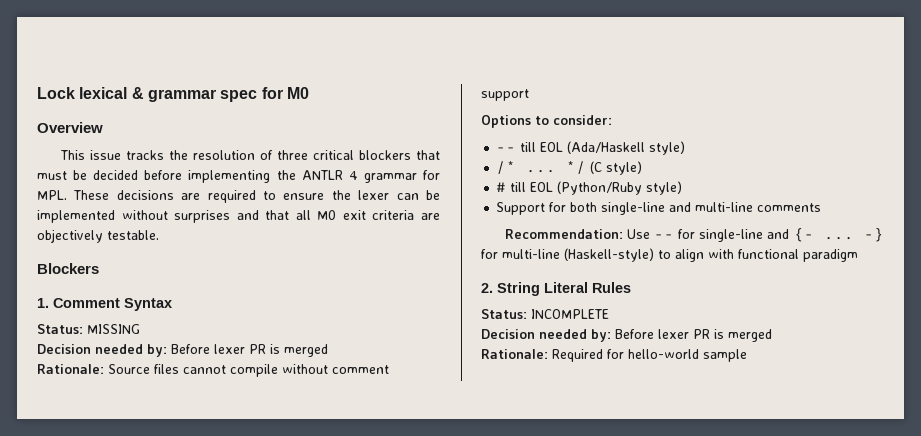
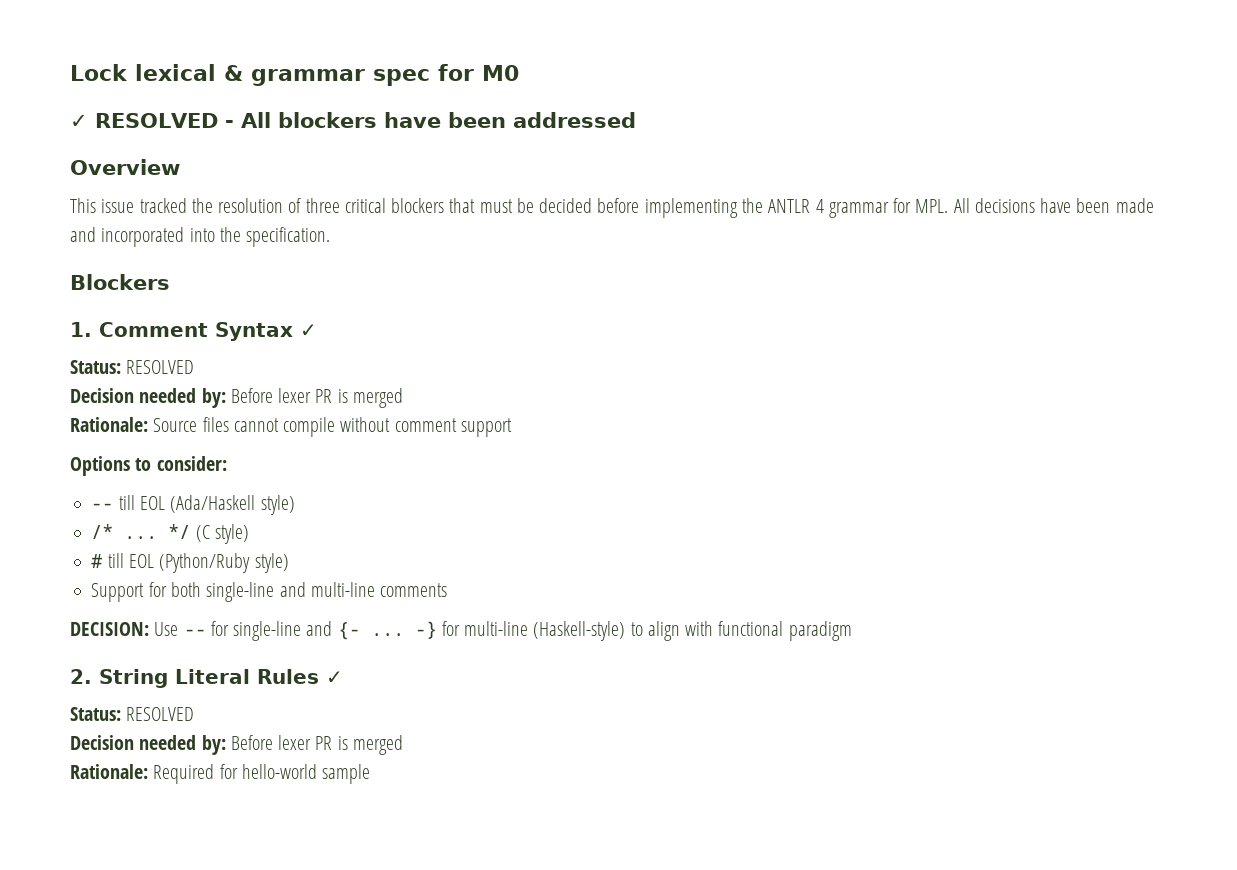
+ ✓ RESOLVED - All blockers have been addressed
- This issue tracks the resolution of three critical blockers that must be decided before implementing the ANTLR 4 grammar for MPL. These decisions are required to ensure the lexer can be implemented without surprises and that all M0 exit criteria are objectively testable.
+ This issue tracked the resolution of three critical blockers that must be decided before implementing the ANTLR 4 grammar for MPL. All decisions have been made and incorporated into the specification.
- 1. Comment Syntax
- Status: MISSING
+ 1. Comment Syntax ✓
+ Status: RESOLVED
- Recommendation: Use -- for single-line and {- ...
+ DECISION: Use -- for single-line and {- ...
- 2. String Literal Rules
- Status: INCOMPLETE
+ 2. String Literal Rules ✓
+ Status: RESOLVED

